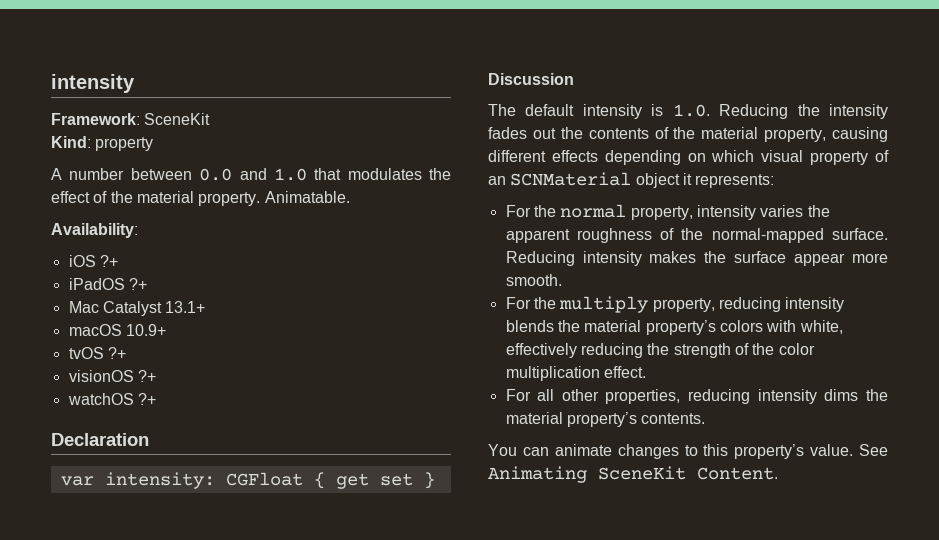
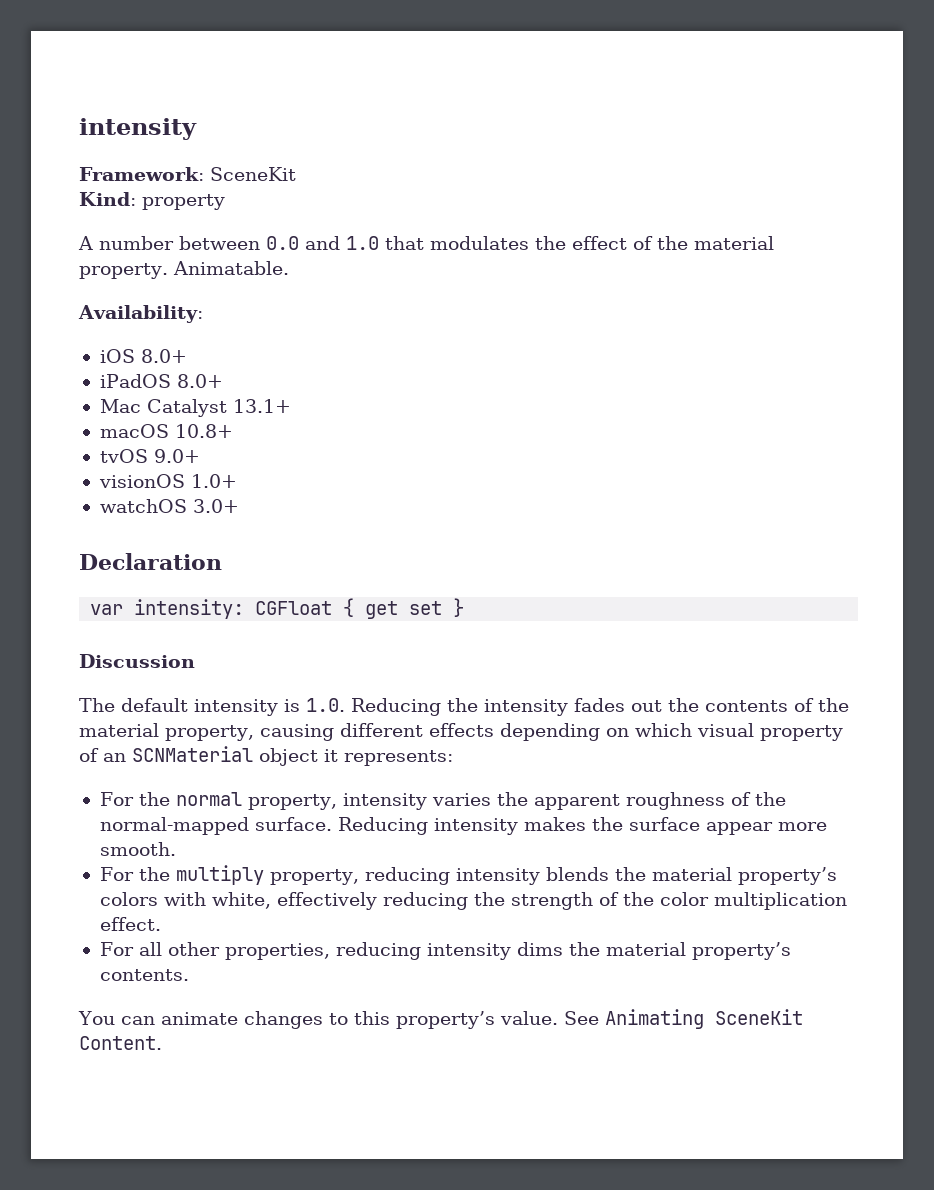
- iOS ?+
+ iOS 8.0+
- iPadOS ?+
+ iPadOS 8.0+
- macOS 10.9+
+ macOS 10.8+
- tvOS ?+
+ tvOS 9.0+
- visionOS ?+
+ visionOS 1.0+
- watchOS ?+
+ watchOS 3.0+

